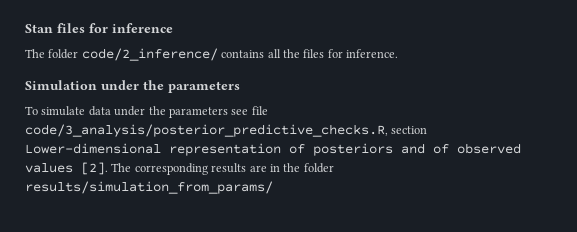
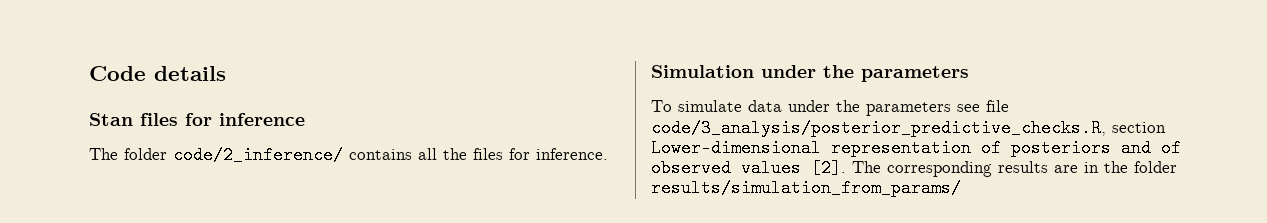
+ Code details

